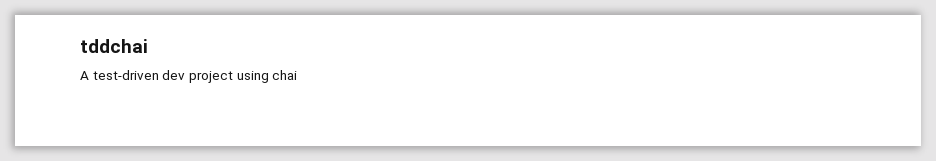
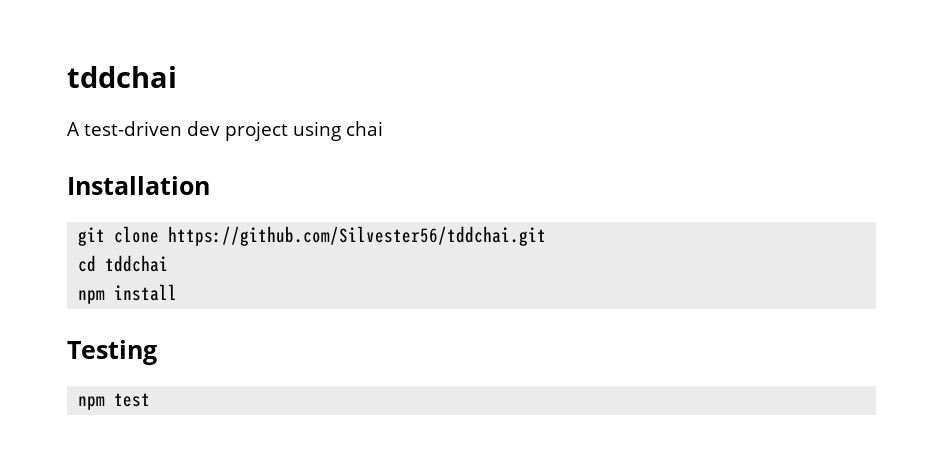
+ Installation
+ git clone https://github.com/Silvester56/tddchai.git
+ cd tddchai
+ npm install
+ Testing
+ npm test

